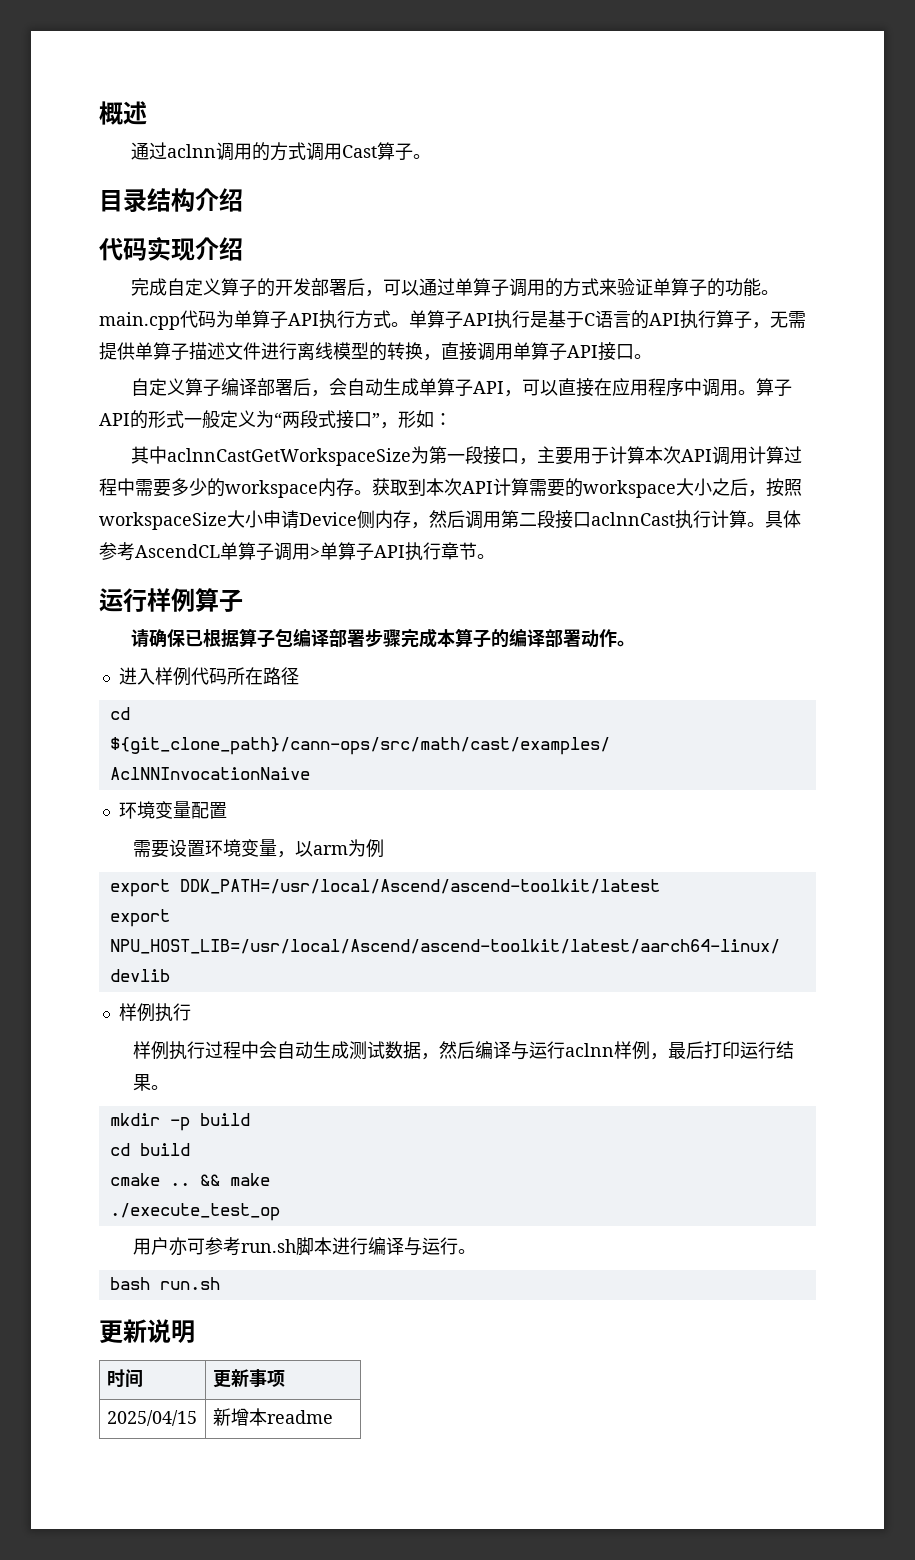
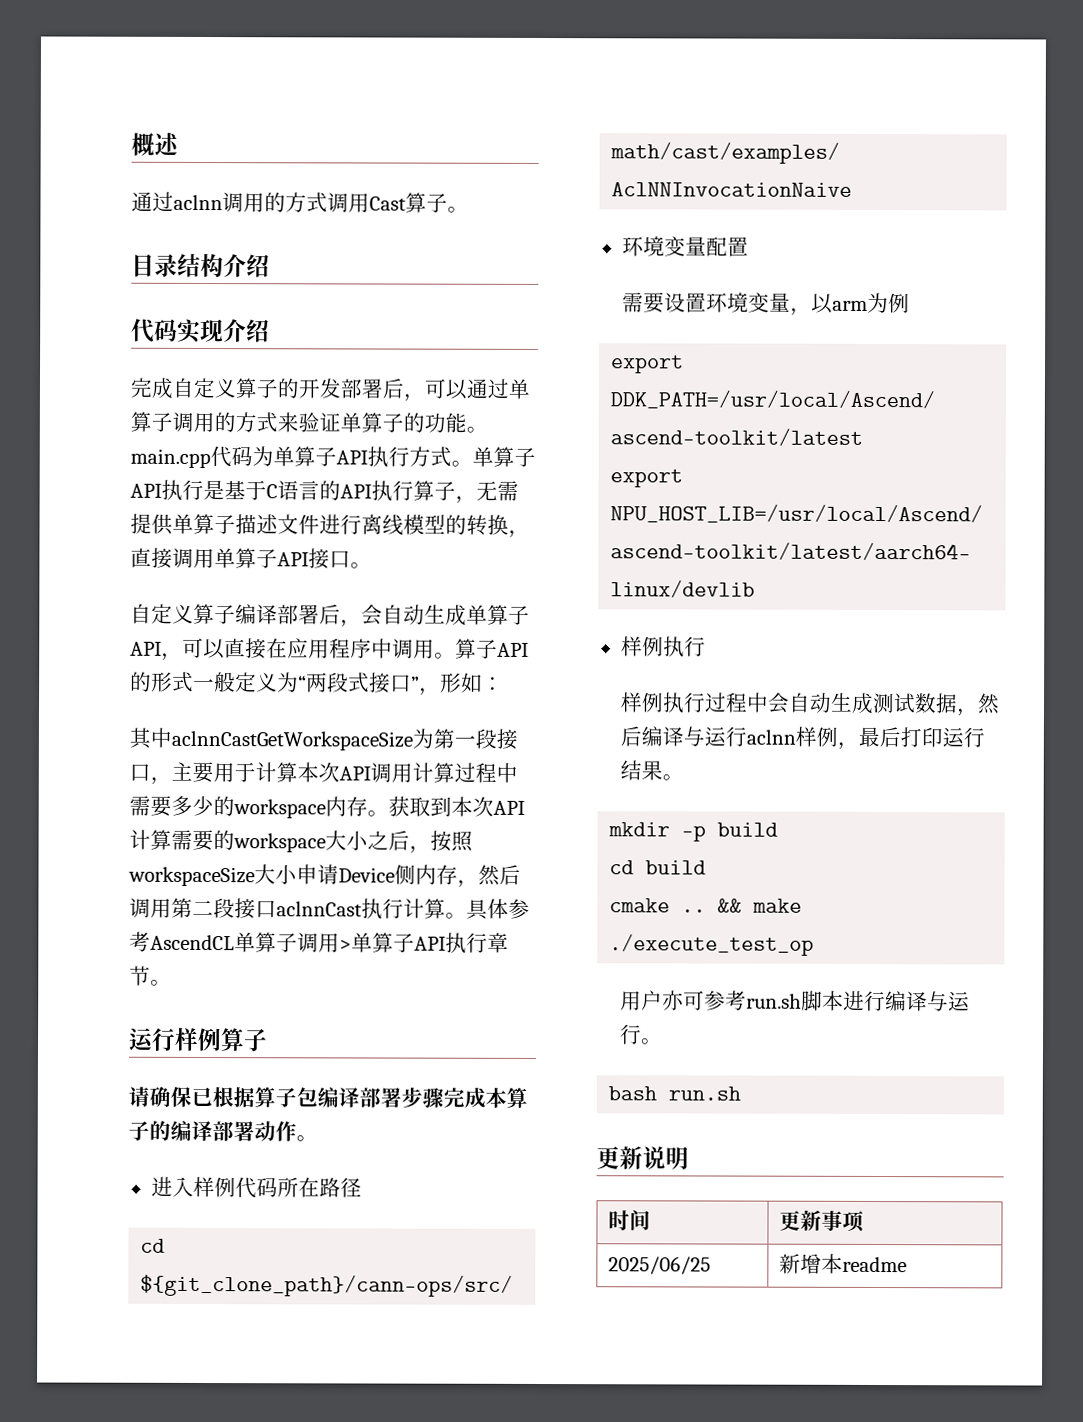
- 2025/04/15 | 新增本readme
+ 2025/06/25 | 新增本readme

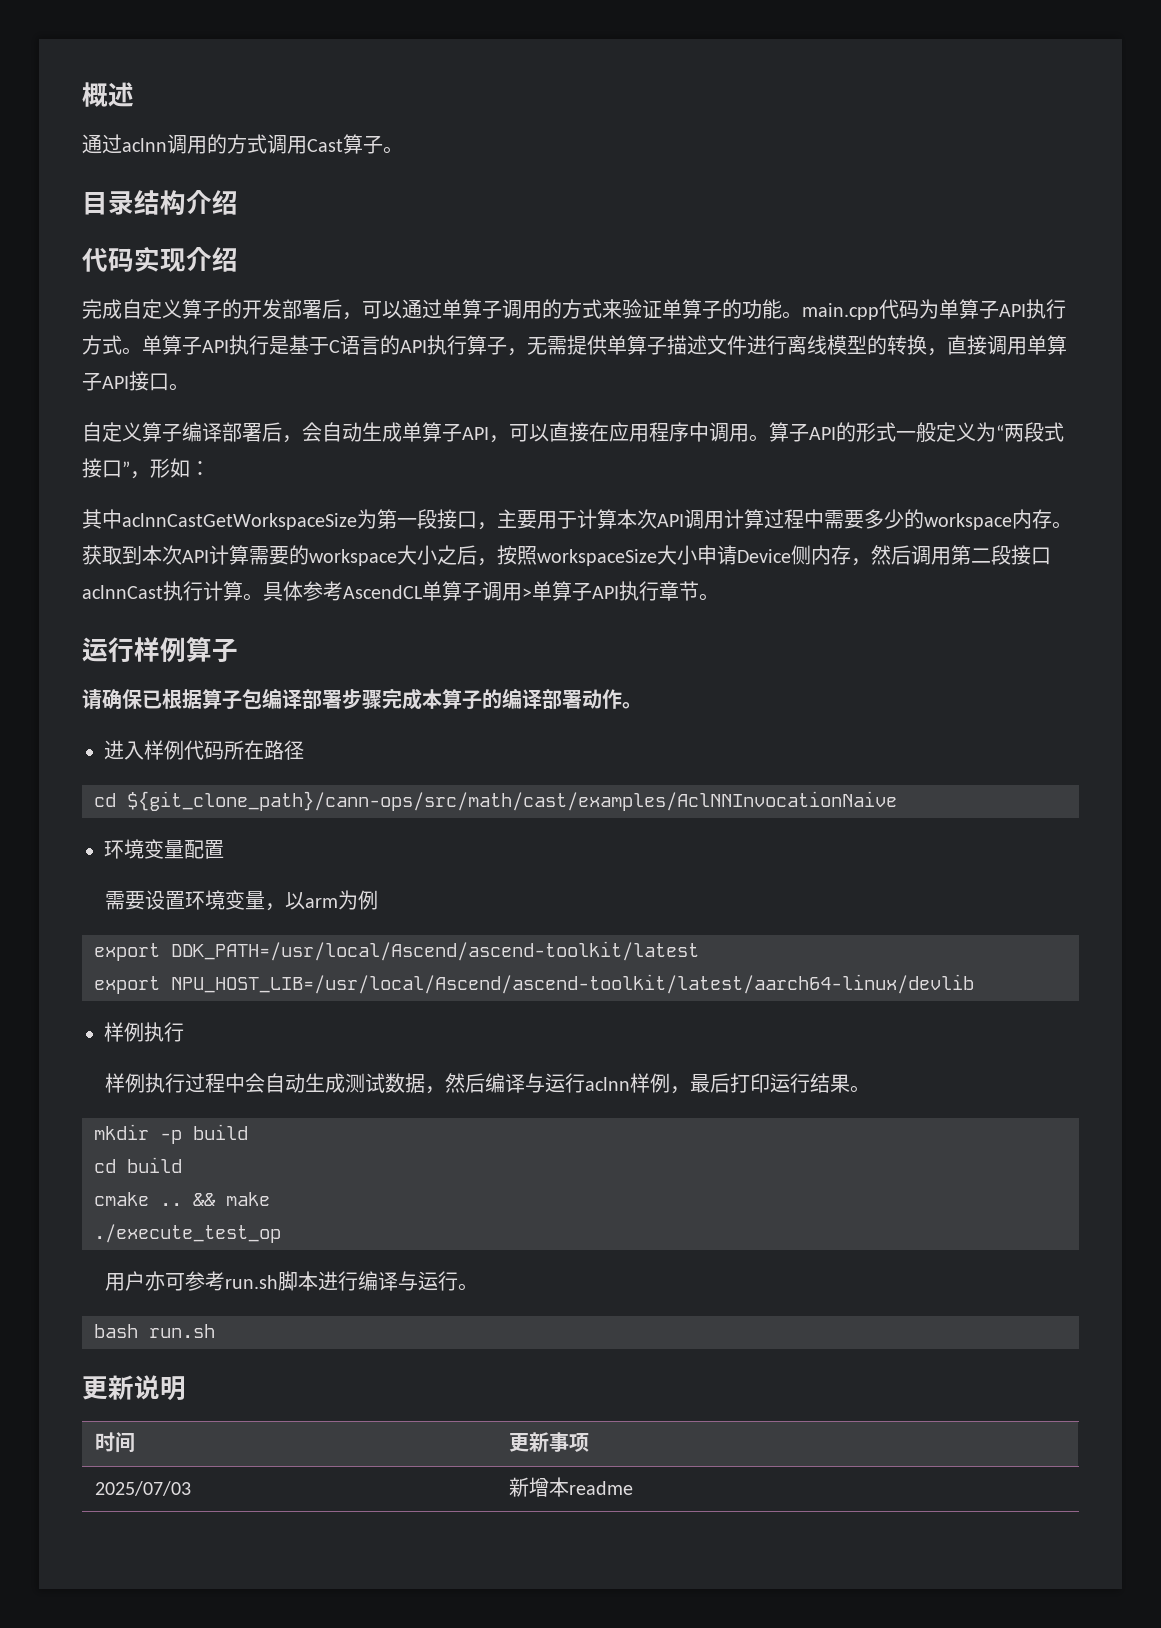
- 2025/06/25 | 新增本readme
+ 2025/07/03 | 新增本readme

